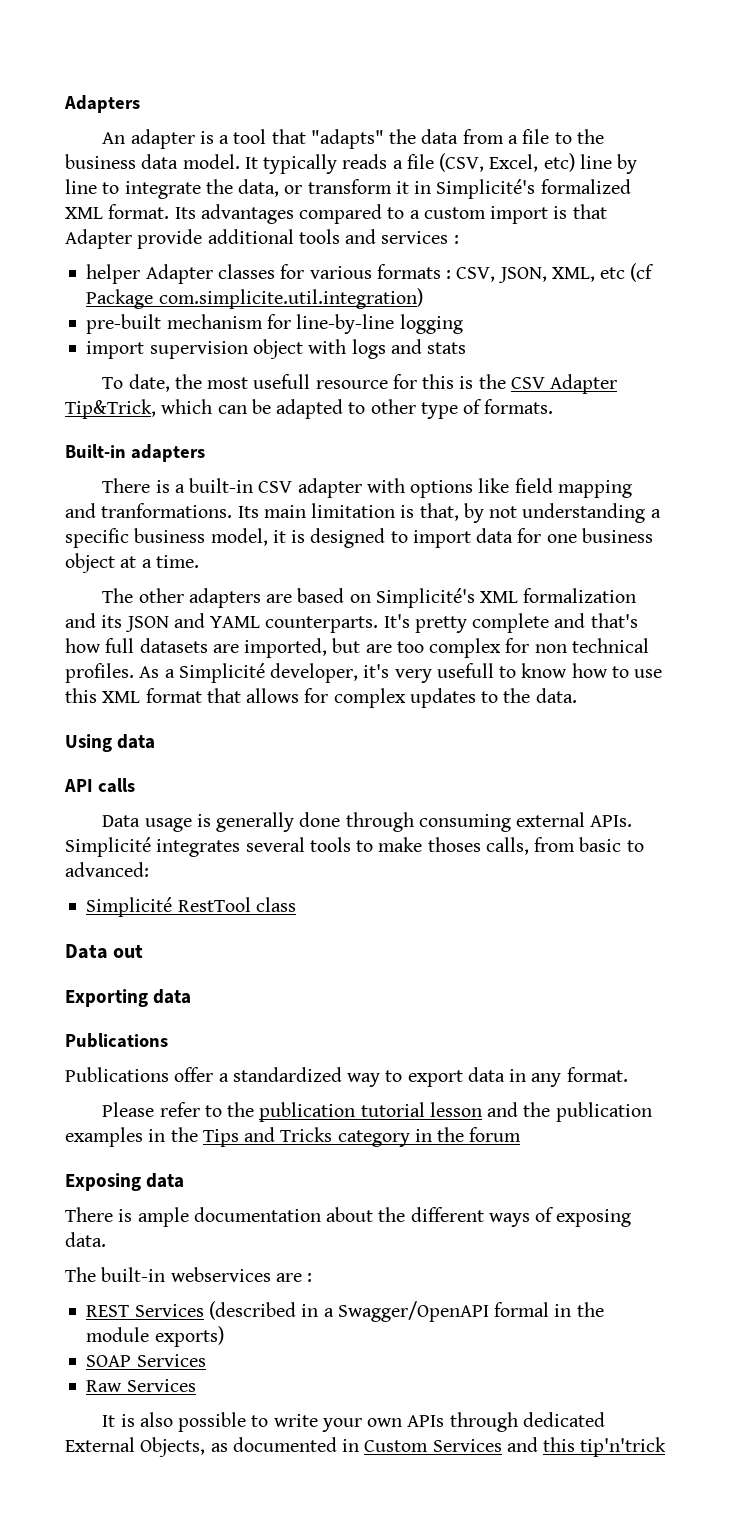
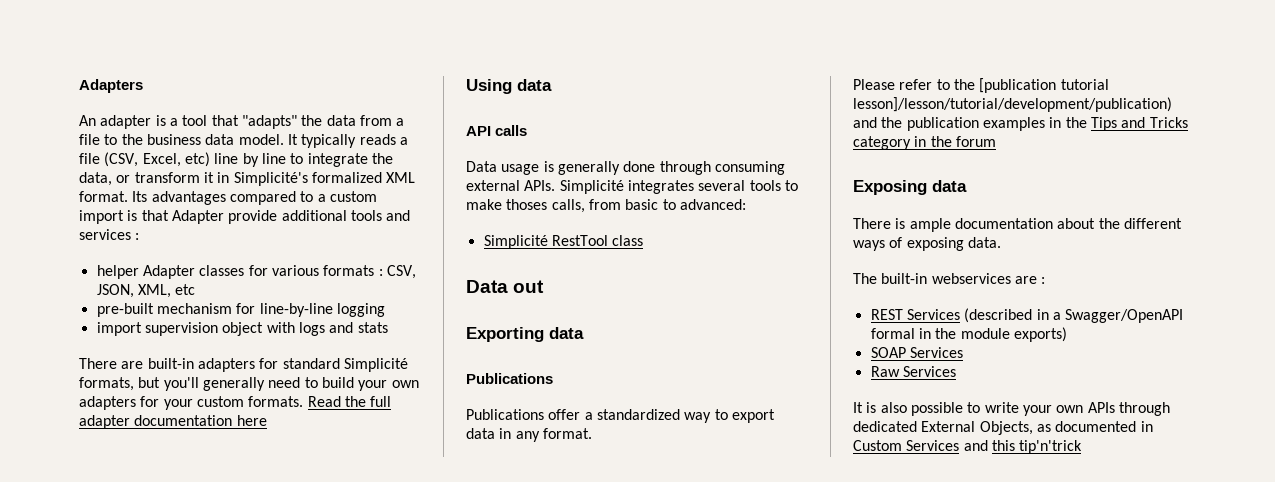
- helper Adapter classes for various formats : CSV, JSON, XML, etc (cf Package com.simplicite.util.integration)
+ helper Adapter classes for various formats : CSV, JSON, XML, etc
- To date, the most usefull resource for this is the CSV Adapter Tip&Trick, which can be adapted to other type of formats.
- Built-in adapters
- There is a built-in CSV adapter with options like field mapping and tranformations. Its main limitation is that, by not understanding a specific business model, it is designed to import data for one business object at a time.
- The other adapters are based on Simplicité's XML formalization and its JSON and YAML counterparts. It's pretty complete and that's how full datasets are imported, but are too complex for non technical profiles. As a Simplicité developer, it's very usefull to know how to use this XML format that allows for complex updates to the data.
+ There are built-in adapters for standard Simplicité formats, but you'll generally need to build your own adapters for your custom formats. Read the full adapter documentation here
- Please refer to the publication tutorial lesson and the publication examples in the Tips and Tricks category in the forum
+ Please refer to the [publication tutorial lesson]/lesson/tutorial/development/publication) and the publication examples in the Tips and Tricks category in the forum

